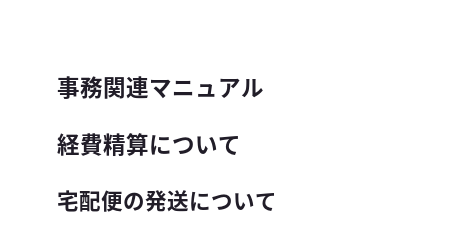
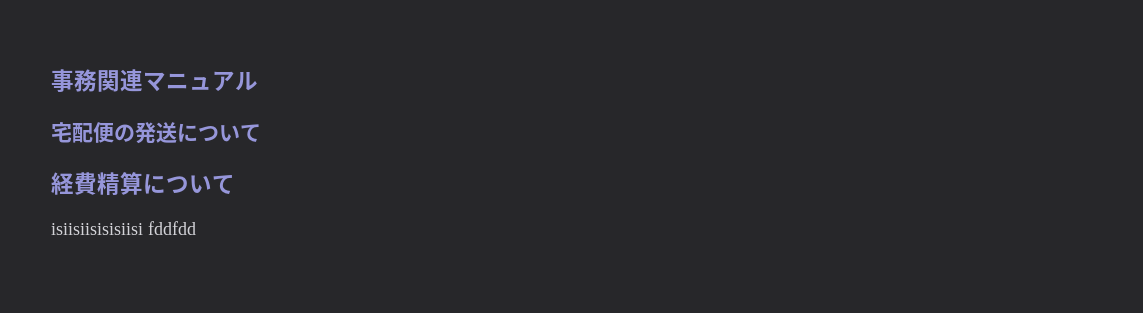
- 経費精算について
+ 経費精算について
+ isiisiisisisiisi fddfdd

